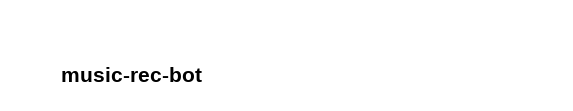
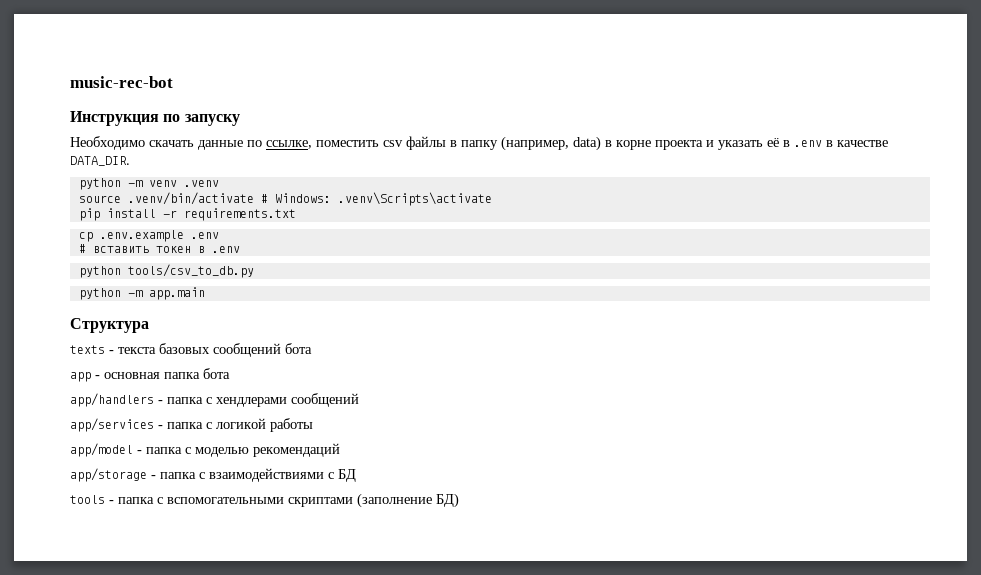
+ Инструкция по запуску
+ Необходимо скачать данные по ссылке, поместить csv файлы в папку (например, data) в корне проекта и указать её в .env в качестве DATA_DIR.
+ python -m venv .venv
+ source .venv/bin/activate # Windows: .venv\Scripts\activate
+ pip install -r requirements.txt
+ cp .env.example .env
+ # вставить токен в .env
+ python tools/csv_to_db.py
+ python -m app.main
+ Структура
+ texts - текста базовых сообщений бота
+ app - основная папка бота
+ app/handlers - папка с хендлерами сообщений
+ app/services - папка с логикой работы
+ app/model - папка с моделью рекомендаций
+ app/storage - папка с взаимодействиями с БД
+ tools - папка с вспомогательными скриптами (заполнение БД)

